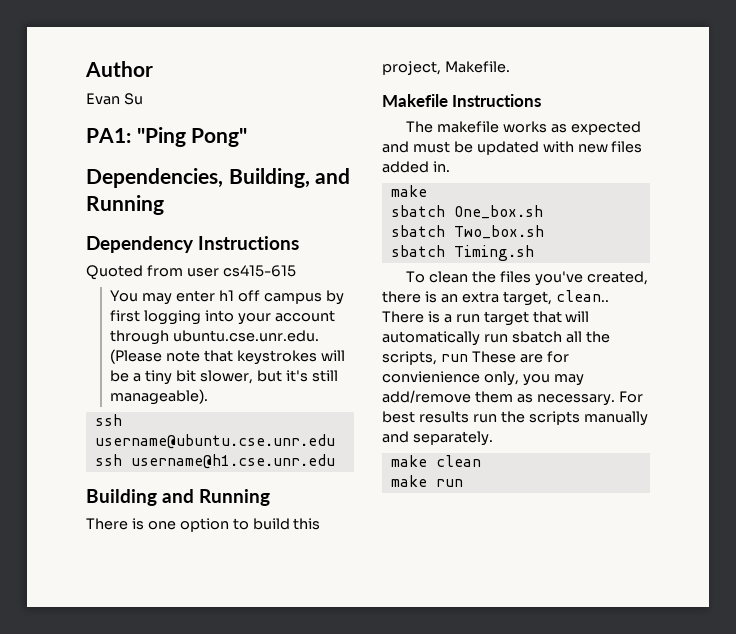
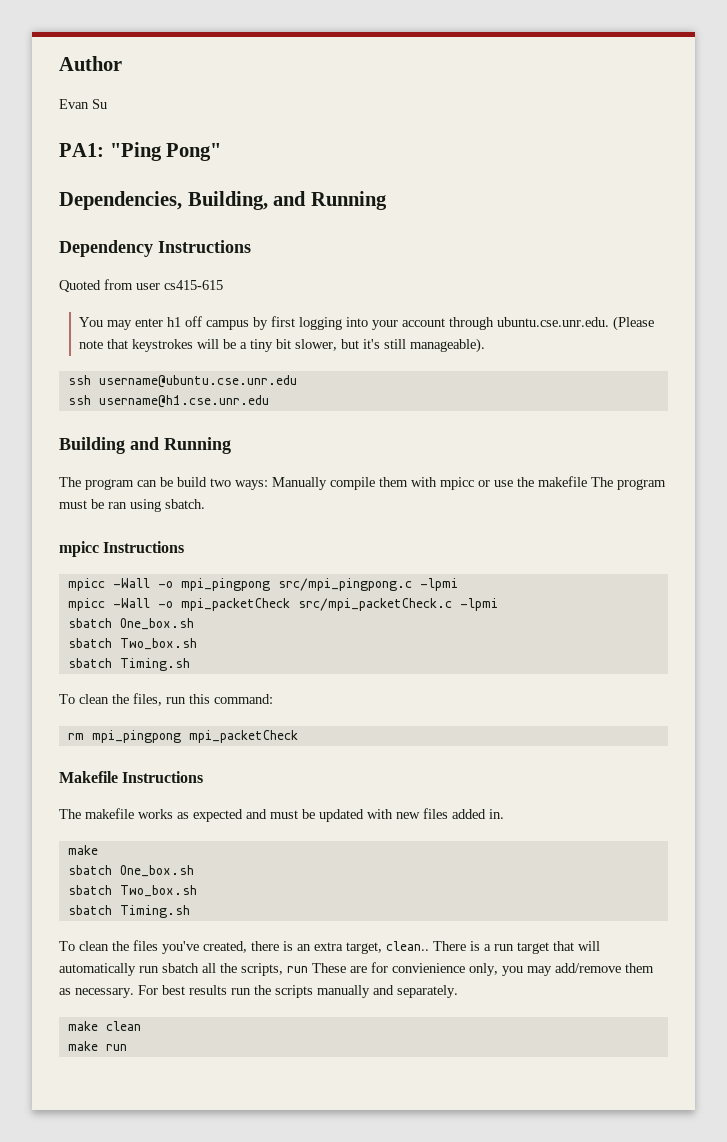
- There is one option to build this project, Makefile.
+ The program can be build two ways: Manually compile them with mpicc or use the makefile The program must be ran using sbatch.
+ mpicc Instructions
+ mpicc -Wall -o mpi_pingpong src/mpi_pingpong.c -lpmi
+ mpicc -Wall -o mpi_packetCheck src/mpi_packetCheck.c -lpmi
+ sbatch One_box.sh
+ sbatch Two_box.sh
+ sbatch Timing.sh
+ To clean the files, run this command:
+ rm mpi_pingpong mpi_packetCheck

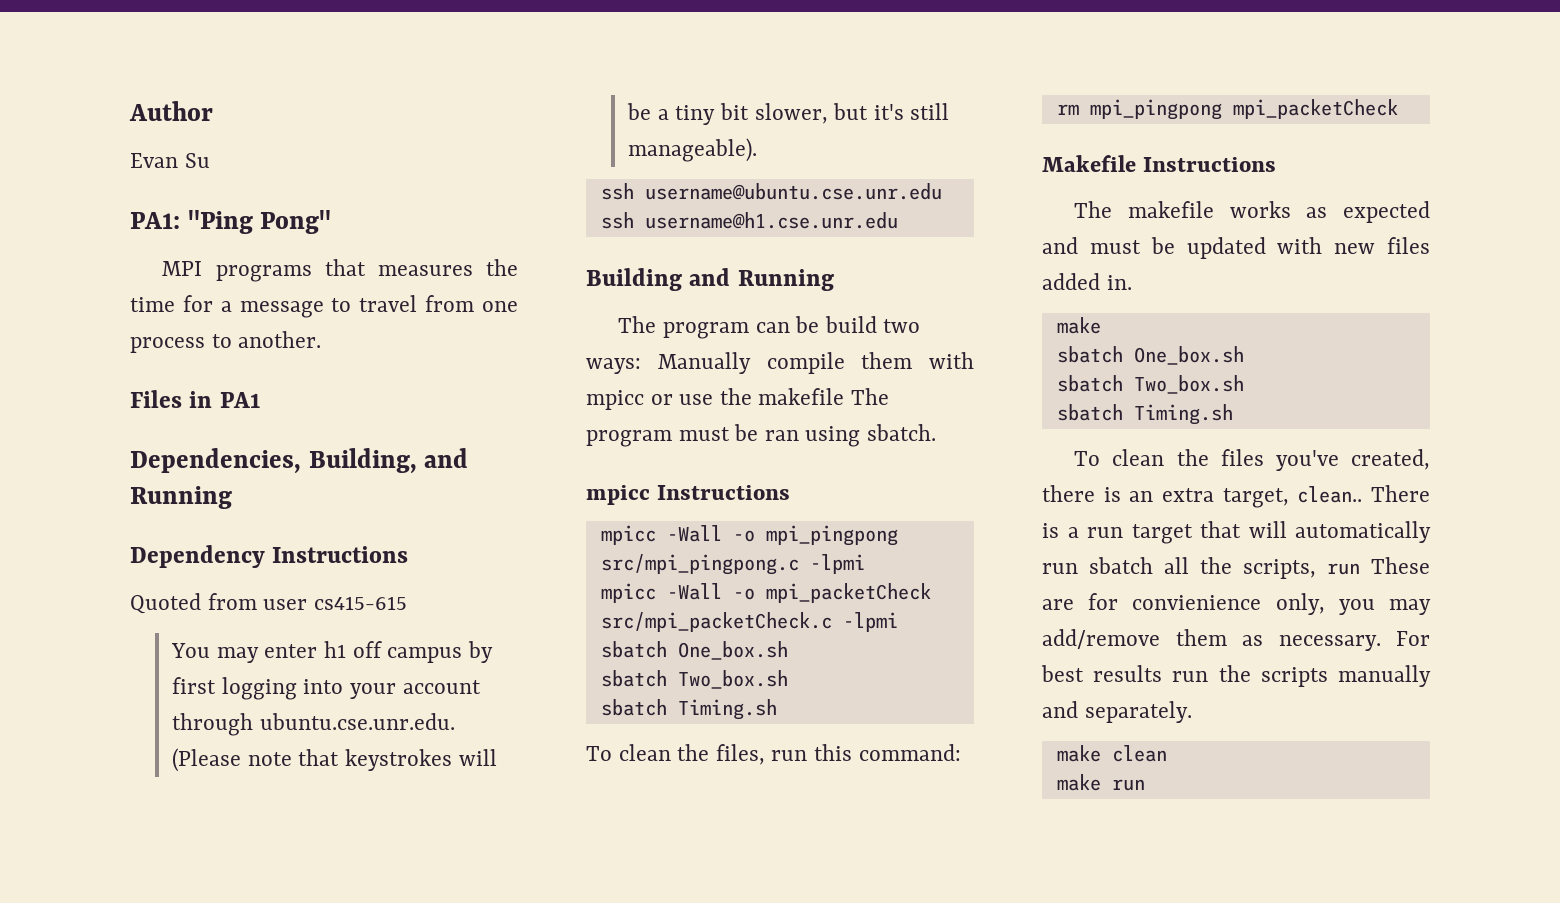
+ MPI programs that measures the time for a message to travel from one process to another.
+ Files in PA1

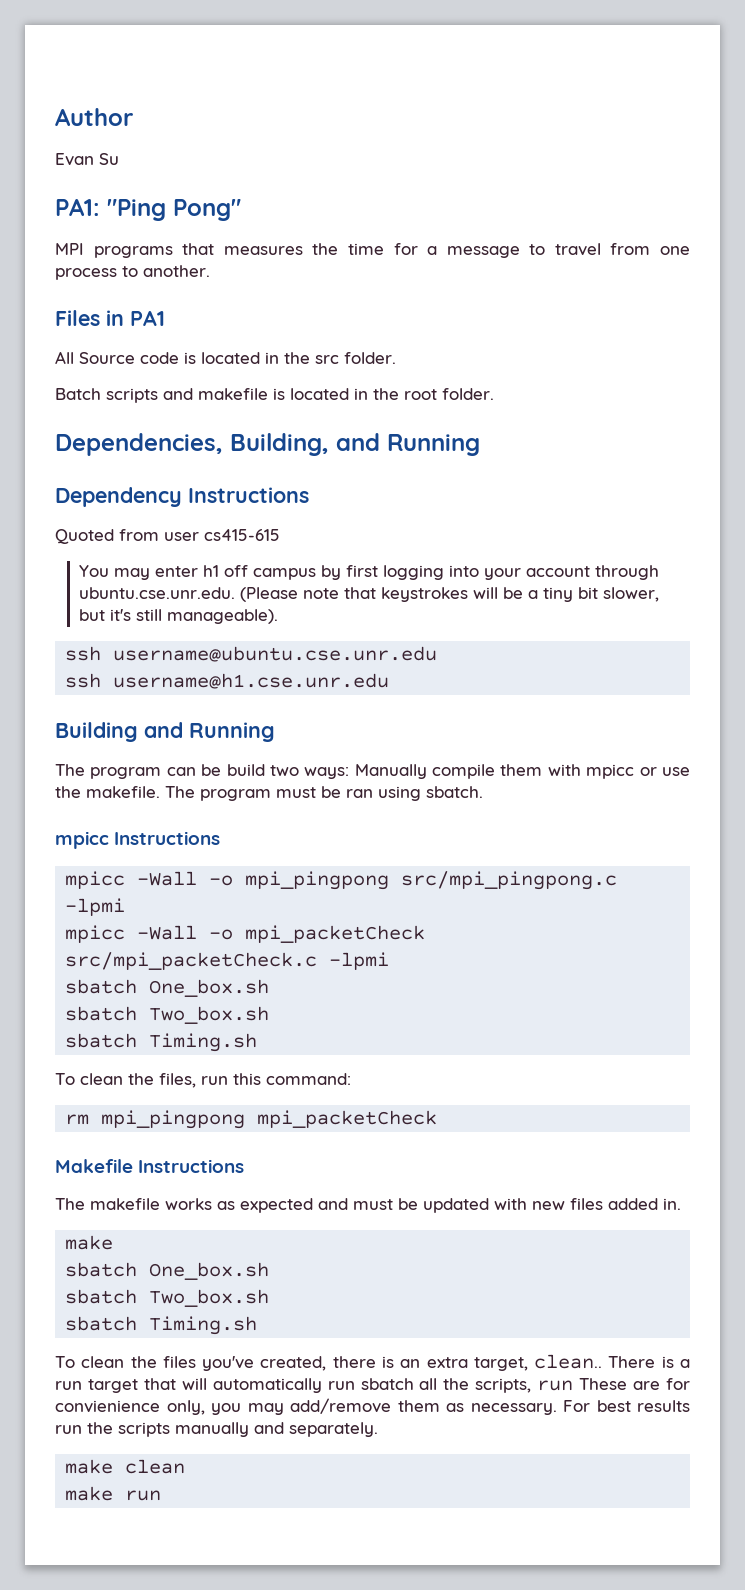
+ All Source code is located in the src folder.
+ Batch scripts and makefile is located in the root folder.
- The program can be build two ways: Manually compile them with mpicc or use the makefile The program must be ran using sbatch.
+ The program can be build two ways: Manually compile them with mpicc or use the makefile. The program must be ran using sbatch.

